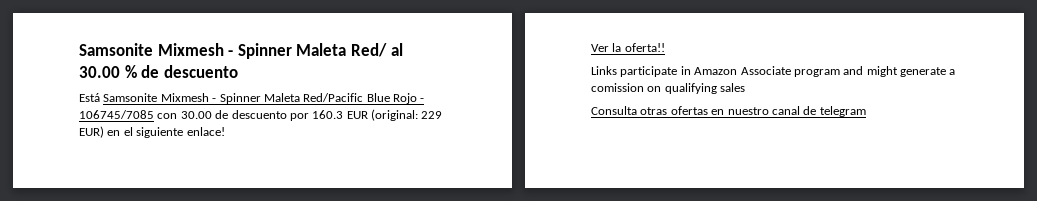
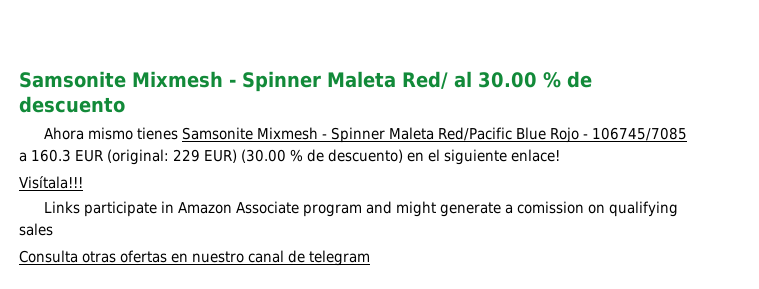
- Está Samsonite Mixmesh - Spinner Maleta Red/Pacific Blue Rojo - 106745/7085 con 30.00 de descuento por 160.3 EUR (original: 229 EUR) en el siguiente enlace!
+ Ahora mismo tienes Samsonite Mixmesh - Spinner Maleta Red/Pacific Blue Rojo - 106745/7085 a 160.3 EUR (original: 229 EUR) (30.00 % de descuento) en el siguiente enlace!
- Ver la oferta!!
+ Visítala!!!

